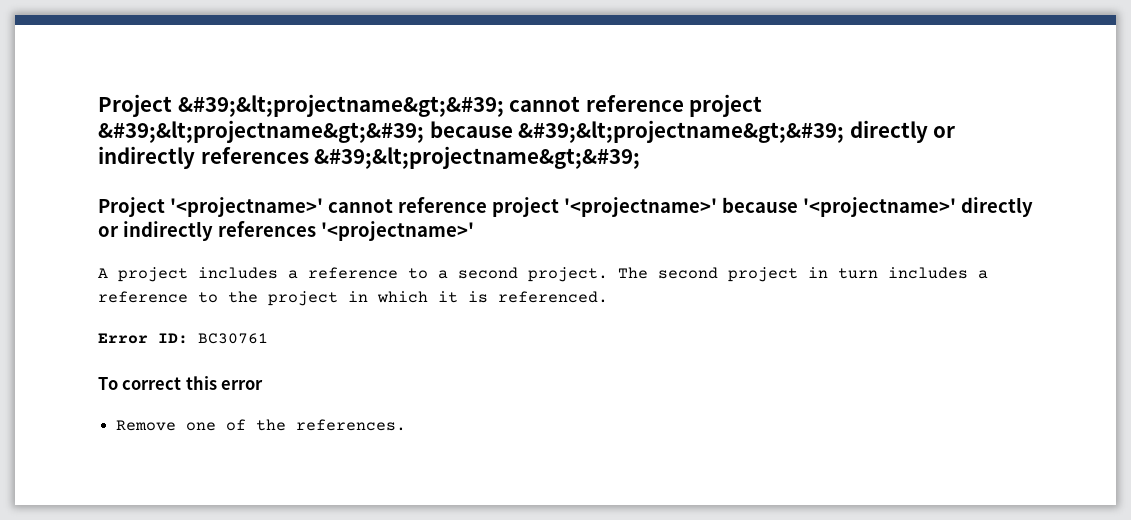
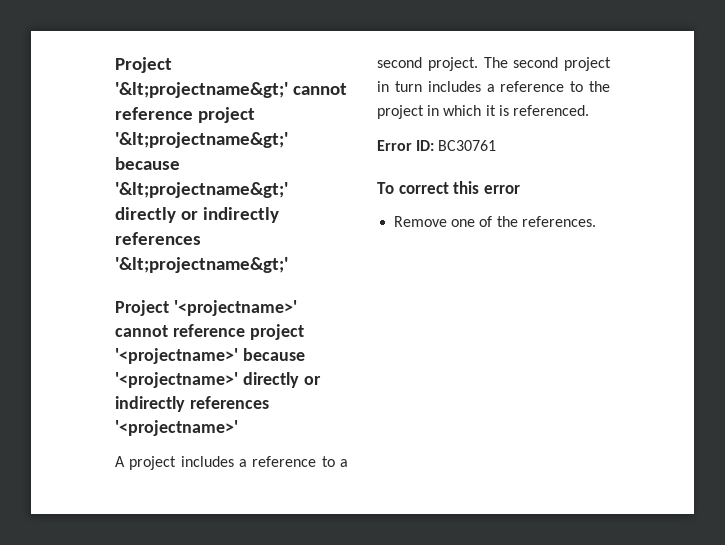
- Project &#39;&lt;projectname&gt;&#39; cannot reference project &#39;&lt;projectname&gt;&#39; because &#39;&lt;projectname&gt;&#39; directly or indirectly references &#39;&lt;projectname&gt;&#39;
+ Project '&lt;projectname&gt;' cannot reference project '&lt;projectname&gt;' because '&lt;projectname&gt;' directly or indirectly references '&lt;projectname&gt;'

